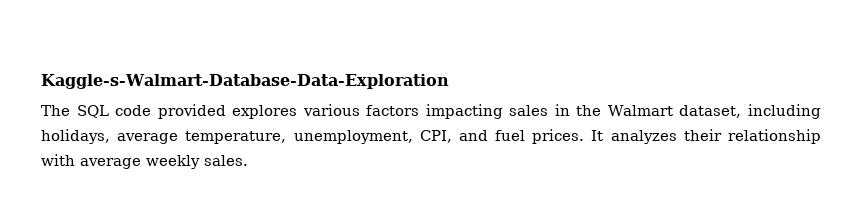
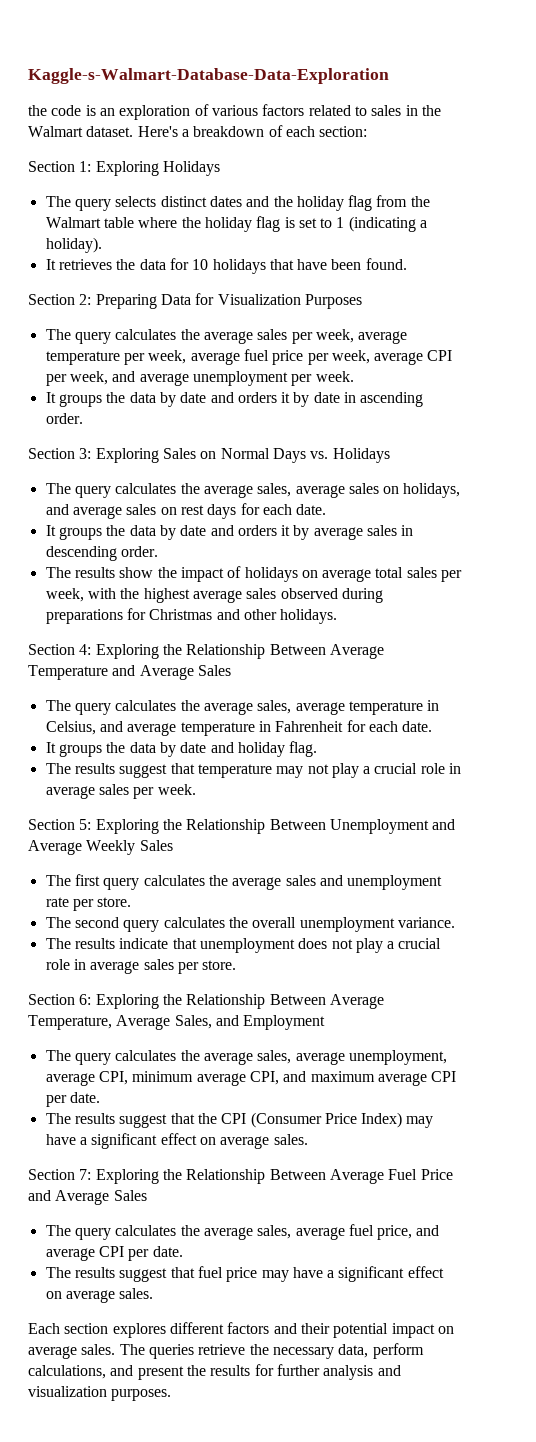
- The SQL code provided explores various factors impacting sales in the Walmart dataset, including holidays, average temperature, unemployment, CPI, and fuel prices. It analyzes their relationship with average weekly sales.
+ the code is an exploration of various factors related to sales in the Walmart dataset. Here's a breakdown of each section:
+ Section 1: Exploring Holidays
+ The query selects distinct dates and the holiday flag from the Walmart table where the holiday flag is set to 1 (indicating a holiday).
+ It retrieves the data for 10 holidays that have been found.
+ Section 2: Preparing Data for Visualization Purposes
+ The query calculates the average sales per week, average temperature per week, average fuel price per week, average CPI per week, and average unemployment per week.
+ It groups the data by date and orders it by date in ascending order.
+ Section 3: Exploring Sales on Normal Days vs. Holidays
+ The query calculates the average sales, average sales on holidays, and average sales on rest days for each date.
+ It groups the data by date and orders it by average sales in descending order.
+ The results show the impact of holidays on average total sales per week, with the highest average sales observed during preparations for Christmas and other holidays.
+ Section 4: Exploring the Relationship Between Average Temperature and Average Sales
+ The query calculates the average sales, average temperature in Celsius, and average temperature in Fahrenheit for each date.
+ It groups the data by date and holiday flag.
+ The results suggest that temperature may not play a crucial role in average sales per week.
+ Section 5: Exploring the Relationship Between Unemployment and Average Weekly Sales
+ The first query calculates the average sales and unemployment rate per store.
+ The second query calculates the overall unemployment variance.
+ The results indicate that unemployment does not play a crucial role in average sales per store.
+ Section 6: Exploring the Relationship Between Average Temperature, Average Sales, and Employment
+ The query calculates the average sales, average unemployment, average CPI, minimum average CPI, and maximum average CPI per date.
+ The results suggest that the CPI (Consumer Price Index) may have a significant effect on average sales.
+ Section 7: Exploring the Relationship Between Average Fuel Price and Average Sales
+ The query calculates the average sales, average fuel price, and average CPI per date.
+ The results suggest that fuel price may have a significant effect on average sales.
+ Each section explores different factors and their potential impact on average sales. The queries retrieve the necessary data, perform calculations, and present the results for further analysis and visualization purposes.

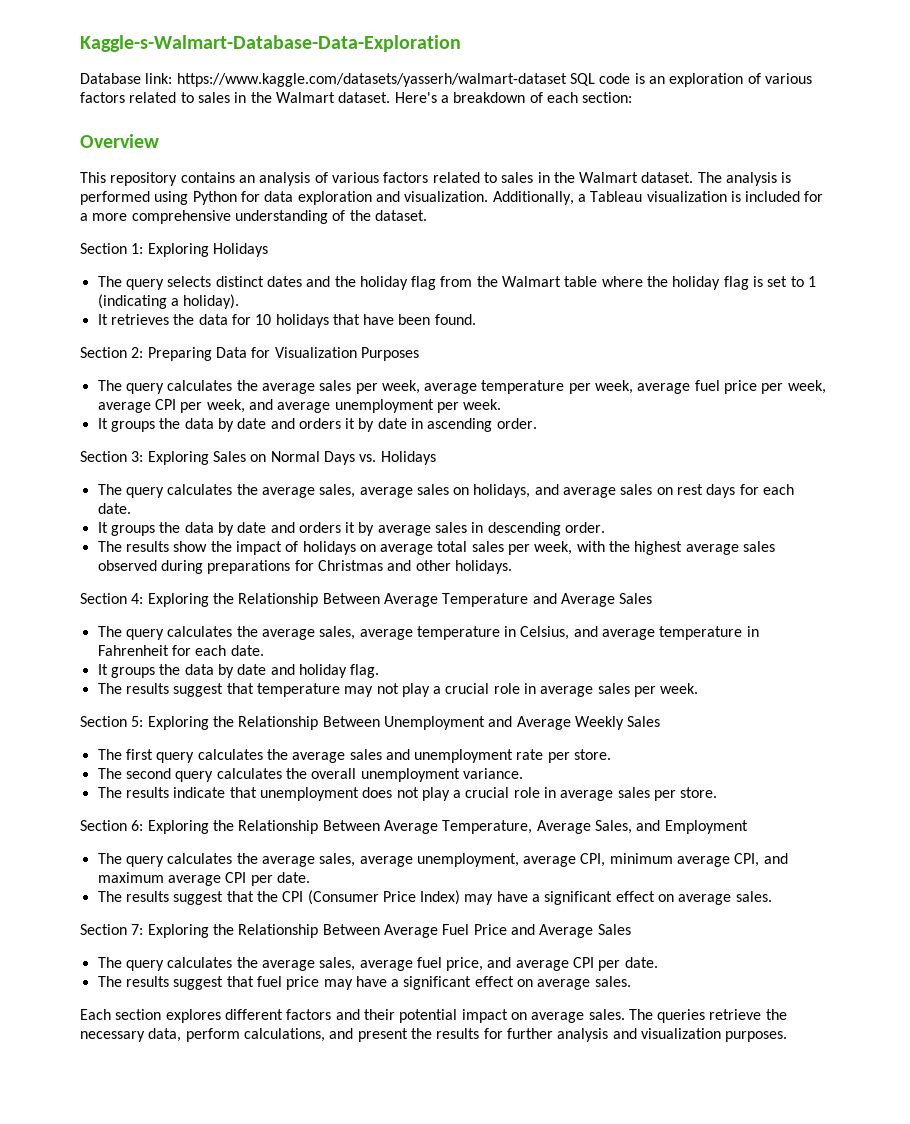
- the code is an exploration of various factors related to sales in the Walmart dataset.
+ Database link: https://www.kaggle.com/datasets/yasserh/walmart-dataset SQL code is an exploration of various factors related to sales in the Walmart dataset.
+ Overview
+ This repository contains an analysis of various factors related to sales in the Walmart dataset. The analysis is performed using Python for data exploration and visualization. Additionally, a Tableau visualization is included for a more comprehensive understanding of the dataset.

